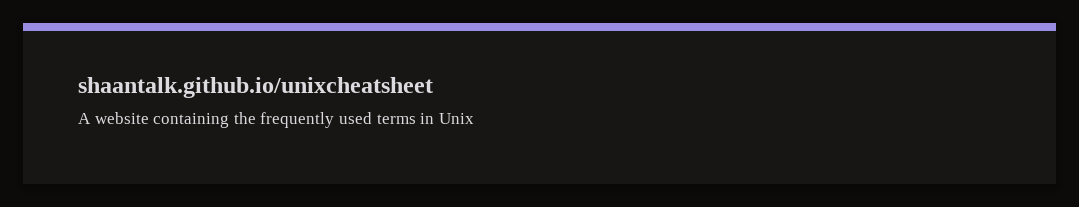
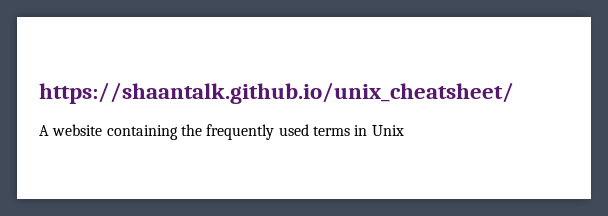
- shaantalk.github.io/unixcheatsheet
+ https://shaantalk.github.io/unix_cheatsheet/

